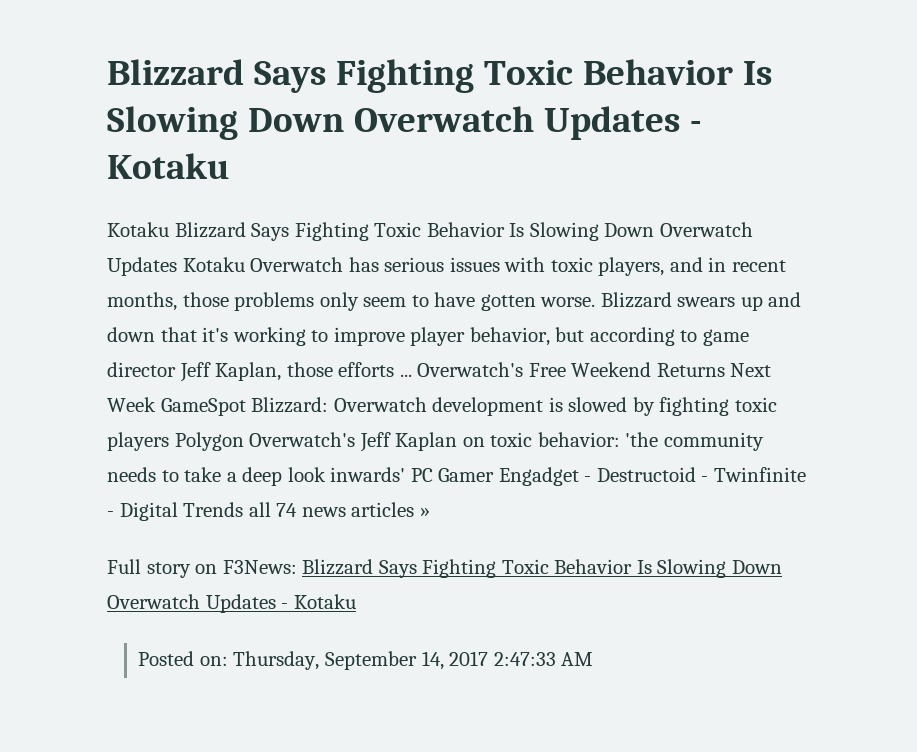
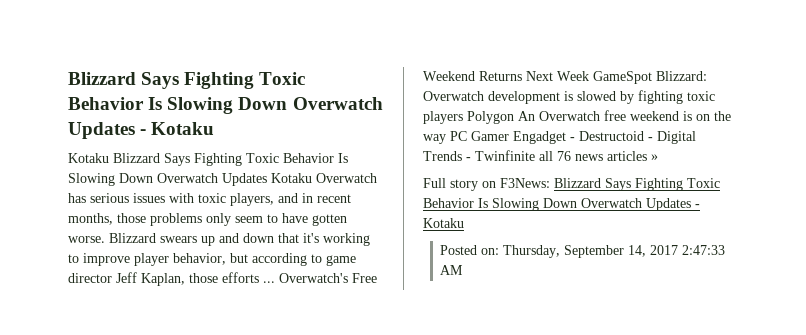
- Overwatch's Free Weekend Returns Next Week GameSpot Blizzard: Overwatch development is slowed by fighting toxic players Polygon Overwatch's Jeff Kaplan on toxic behavior: 'the community needs to take a deep look inwards' PC Gamer Engadget - Destructoid - Twinfinite - Digital Trends all 74 news articles »
+ Overwatch's Free Weekend Returns Next Week GameSpot Blizzard: Overwatch development is slowed by fighting toxic players Polygon An Overwatch free weekend is on the way PC Gamer Engadget - Destructoid - Digital Trends - Twinfinite all 76 news articles »

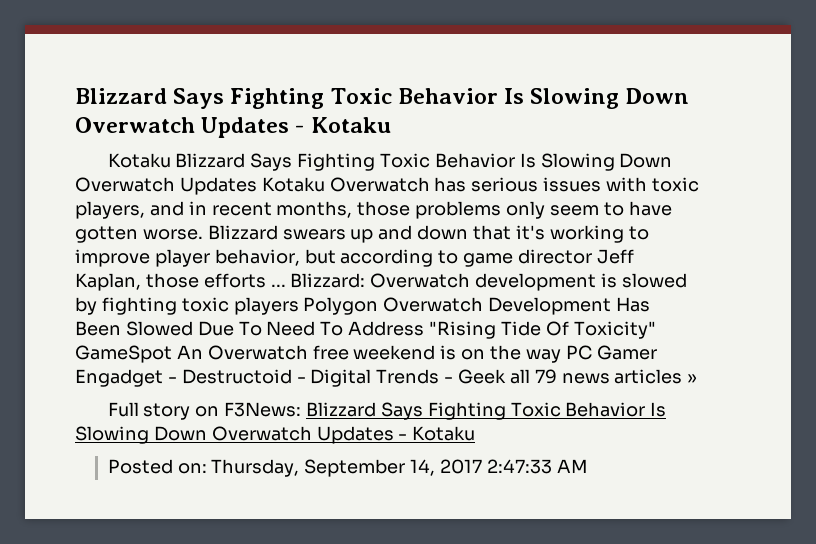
- Overwatch's Free Weekend Returns Next Week GameSpot Blizzard: Overwatch development is slowed by fighting toxic players Polygon An Overwatch free weekend is on the way PC Gamer Engadget - Destructoid - Digital Trends - Twinfinite all 76 news articles »
+ Blizzard: Overwatch development is slowed by fighting toxic players Polygon Overwatch Development Has Been Slowed Due To Need To Address "Rising Tide Of Toxicity" GameSpot An Overwatch free weekend is on the way PC Gamer Engadget - Destructoid - Digital Trends - Geek all 79 news articles »

